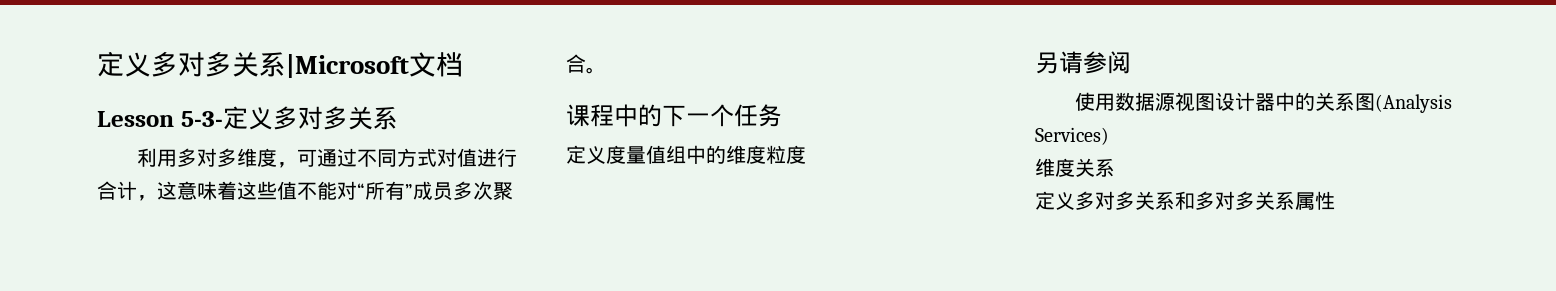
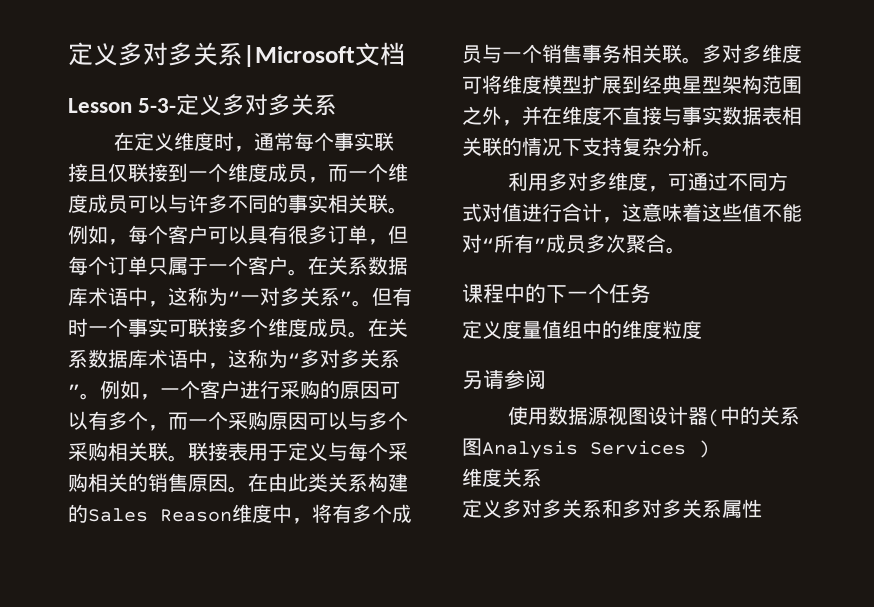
+ 在定义维度时，通常每个事实联接且仅联接到一个维度成员，而一个维度成员可以与许多不同的事实相关联。例如，每个客户可以具有很多订单，但每个订单只属于一个客户。在关系数据库术语中，这称为“一对多关系”。但有时一个事实可联接多个维度成员。在关系数据库术语中，这称为“多对多关系”。例如，一个客户进行采购的原因可以有多个，而一个采购原因可以与多个采购相关联。联接表用于定义与每个采购相关的销售原因。在由此类关系构建的Sales Reason维度中，将有多个成员与一个销售事务相关联。多对多维度可将维度模型扩展到经典星型架构范围之外，并在维度不直接与事实数据表相关联的情况下支持复杂分析。
- 使用数据源视图设计器中的关系图(Analysis Services)
+ 使用数据源视图设计器(中的关系图Analysis Services )

